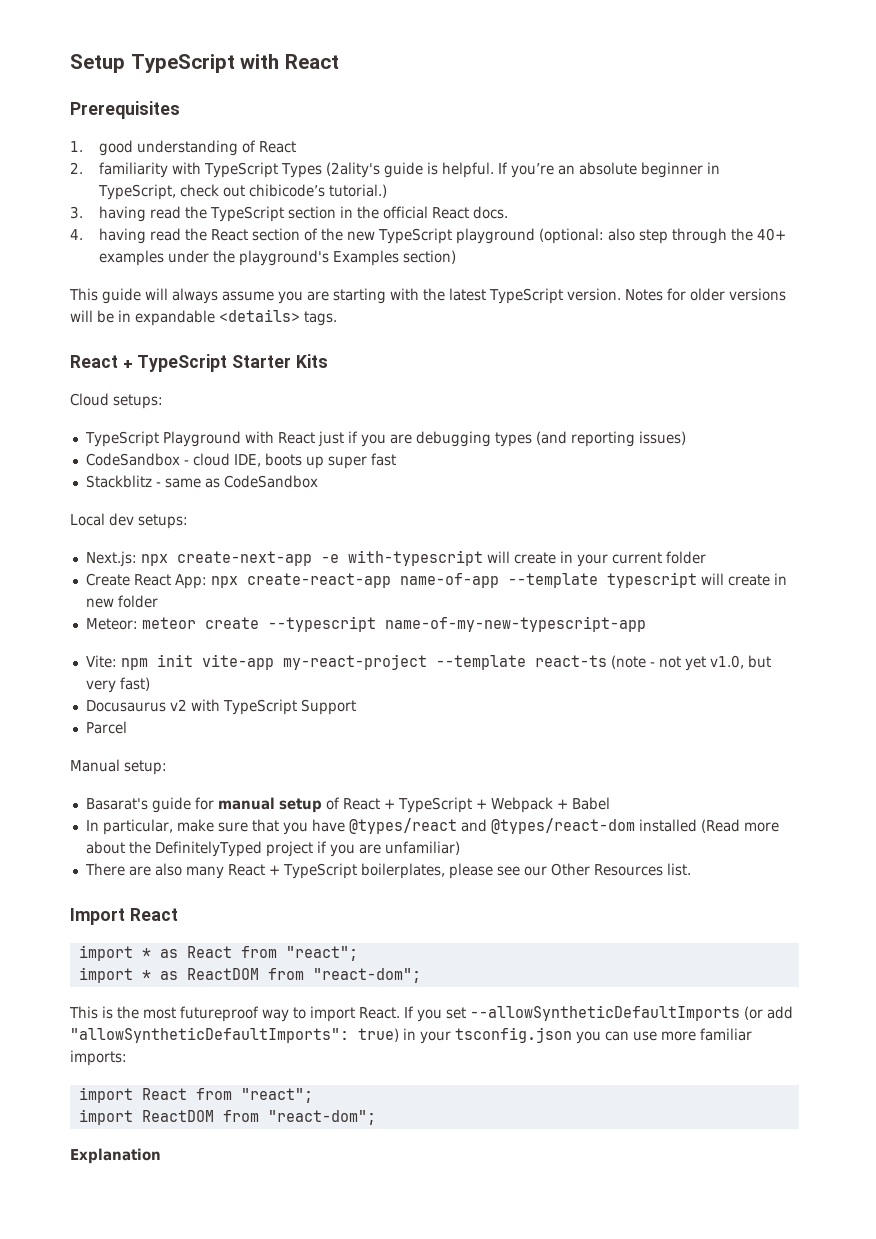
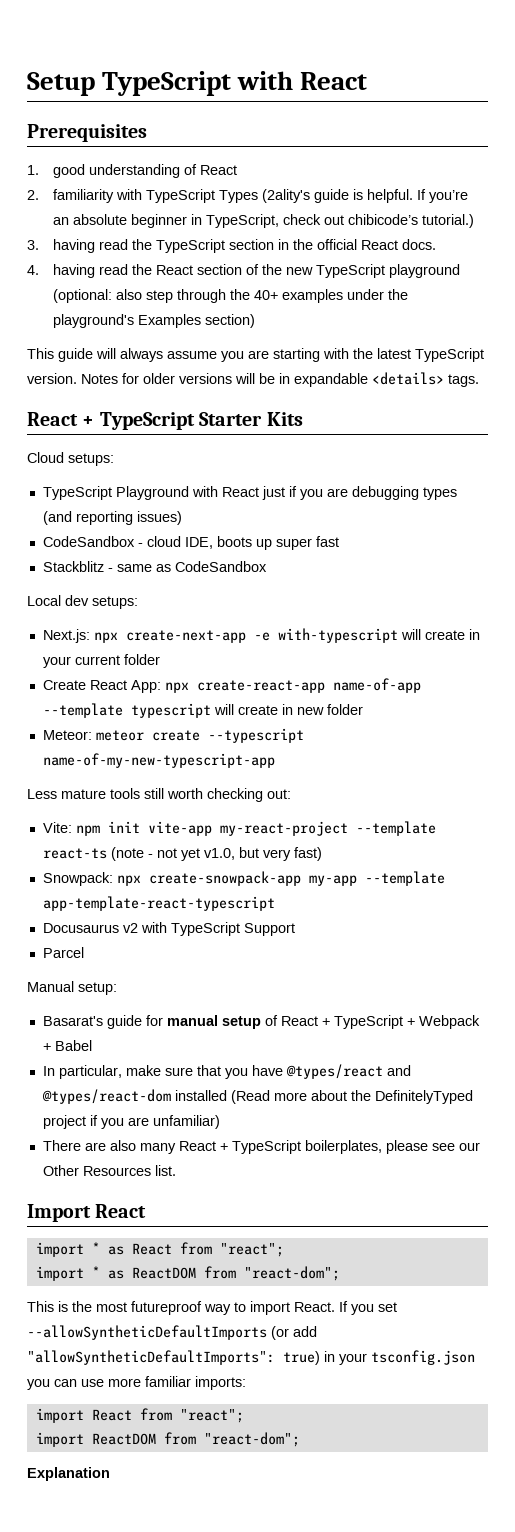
+ Less mature tools still worth checking out:
+ Snowpack: npx create-snowpack-app my-app --template app-template-react-typescript

